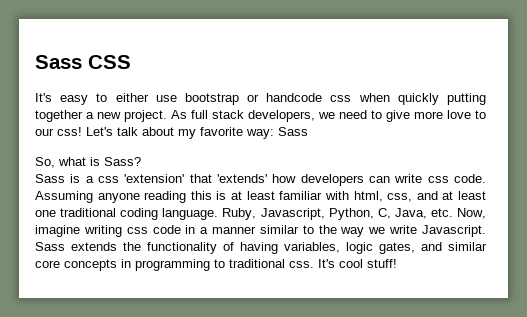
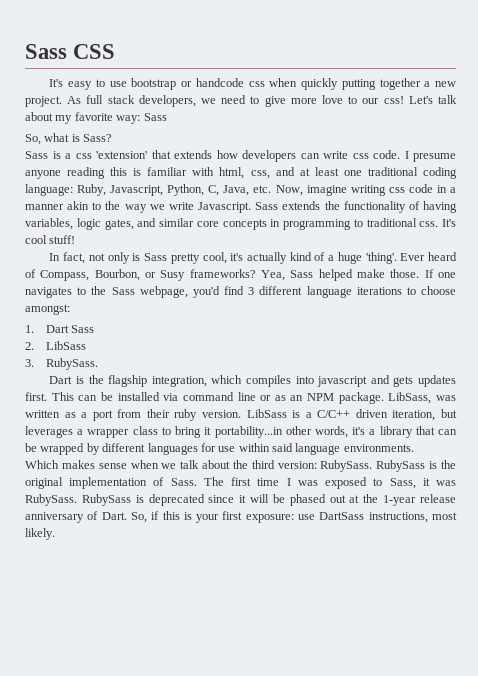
- It's easy to either use bootstrap or handcode css when quickly putting together a new project.
+ It's easy to use bootstrap or handcode css when quickly putting together a new project.
- Sass is a css 'extension' that 'extends' how developers can write css code.
+ Sass is a css 'extension' that extends how developers can write css code.
- Assuming anyone reading this is at least familiar with html, css, and at least one traditional coding language. Ruby, Javascript, Python, C, Java, etc. Now, imagine writing css code in a manner similar to the way we write Javascript.
+ I presume anyone reading this is familiar with html, css, and at least one traditional coding language: Ruby, Javascript, Python, C, Java, etc. Now, imagine writing css code in a manner akin to the way we write Javascript.
+ In fact, not only is Sass pretty cool, it's actually kind of a huge 'thing'. Ever heard of Compass, Bourbon, or Susy frameworks? Yea, Sass helped make those. If one navigates to the Sass webpage, you'd find 3 different language iterations to choose amongst:
+ 1. Dart Sass
+ 2. LibSass
+ 3. RubySass.
+ Dart is the flagship integration, which compiles into javascript and gets updates first. This can be installed via command line or as an NPM package. LibSass, was written as a port from their ruby version. LibSass is a C/C++ driven iteration, but leverages a wrapper class to bring it portability...in other words, it's a library that can be wrapped by different languages for use within said language environments.
+ Which makes sense when we talk about the third version: RubySass. RubySass is the original implementation of Sass. The first time I was exposed to Sass, it was RubySass. RubySass is deprecated since it will be phased out at the 1-year release anniversary of Dart. So, if this is your first exposure: use DartSass instructions, most likely.

